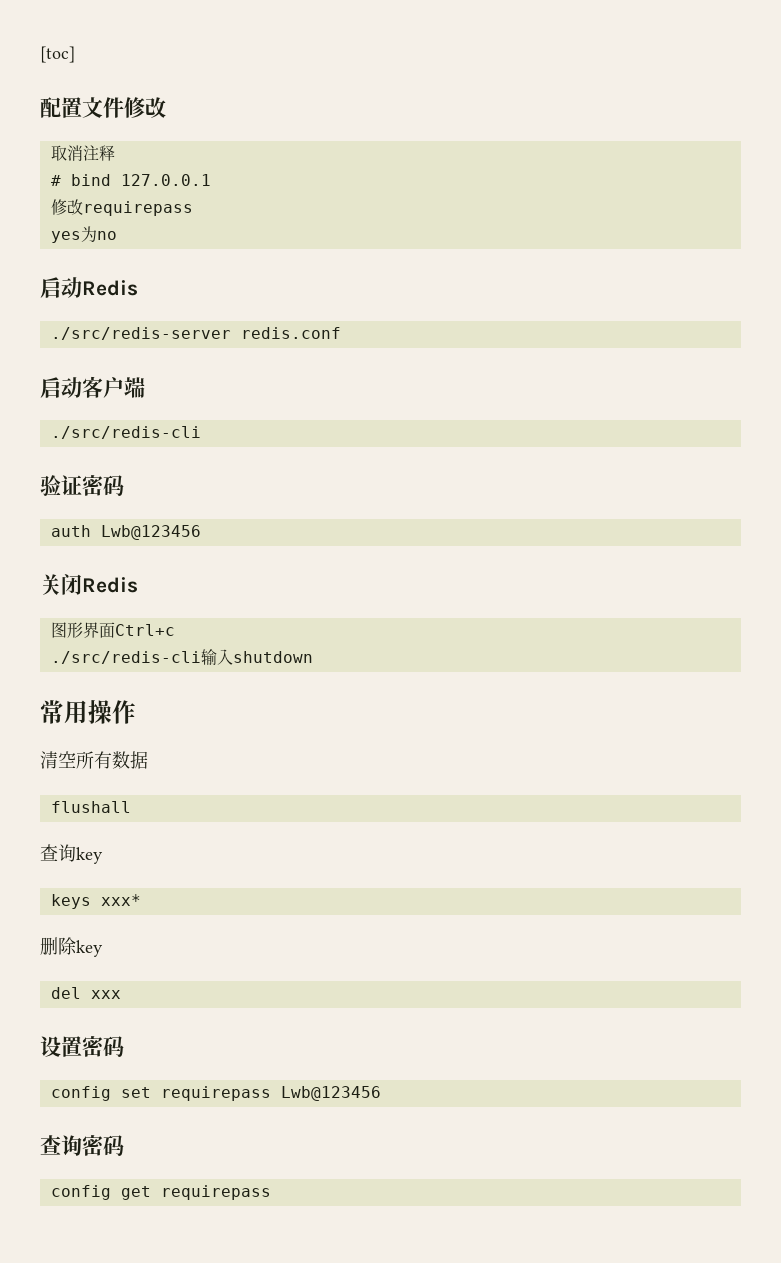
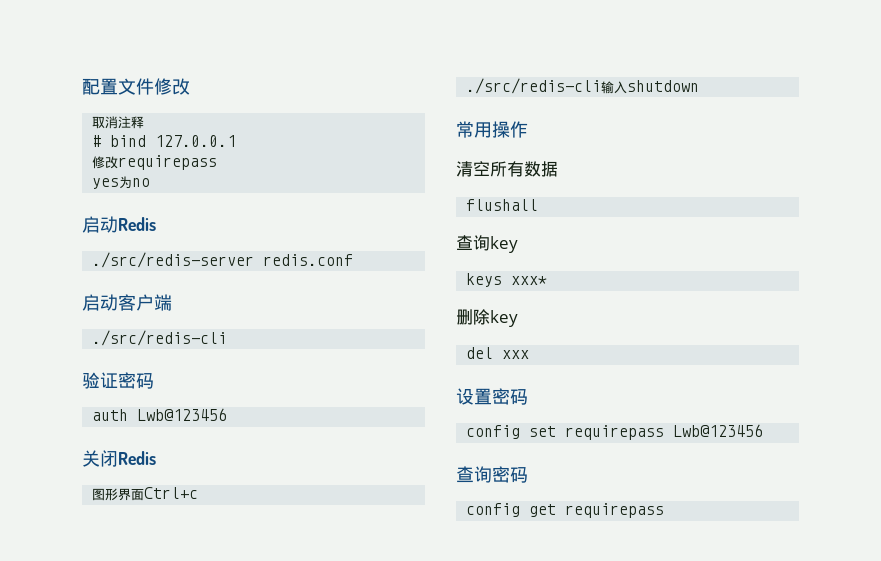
- [toc]

